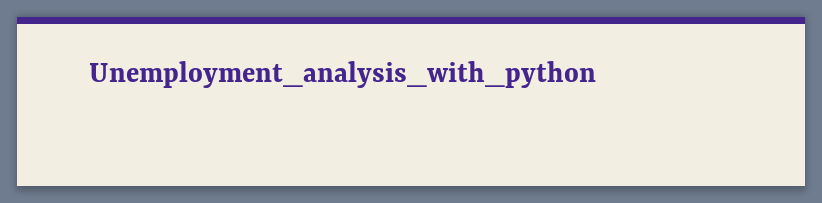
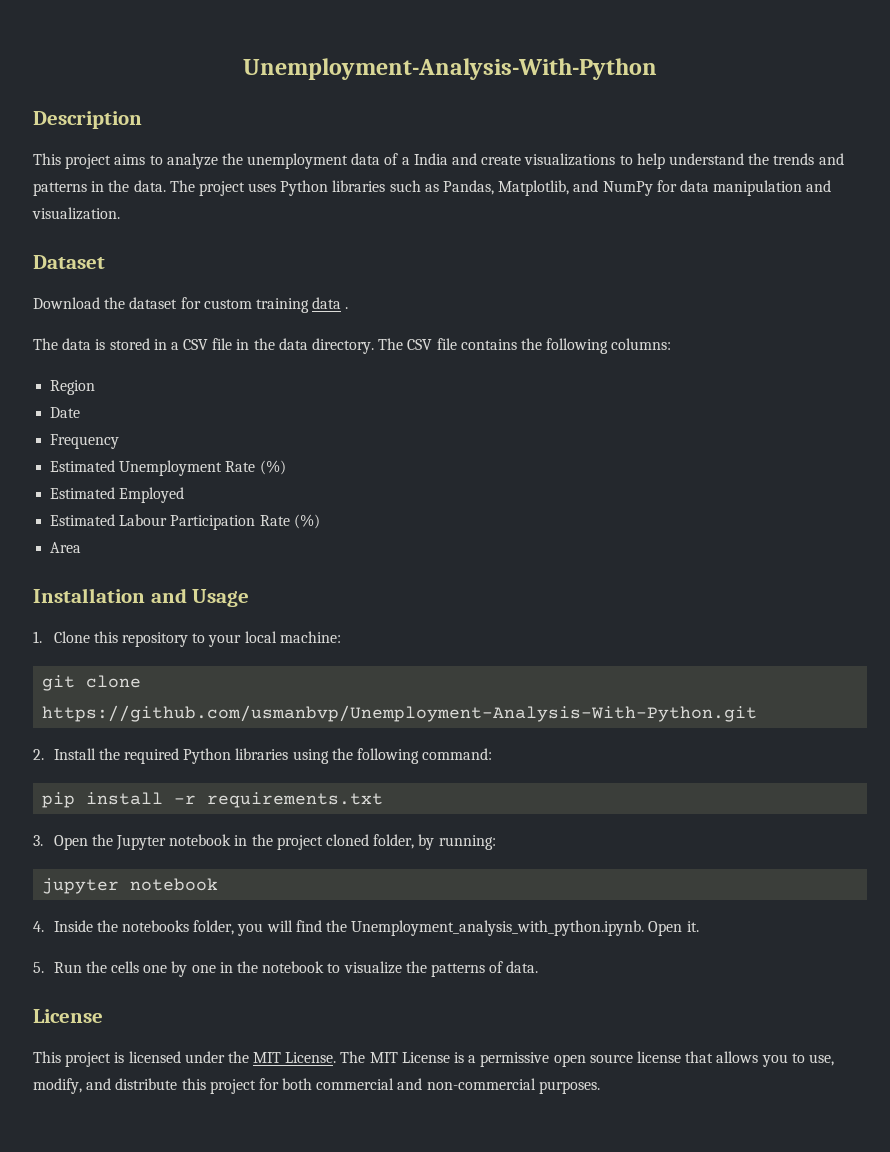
- Unemployment_analysis_with_python
+ Unemployment-Analysis-With-Python
+ Description
+ This project aims to analyze the unemployment data of a India and create visualizations to help understand the trends and patterns in the data. The project uses Python libraries such as Pandas, Matplotlib, and NumPy for data manipulation and visualization.
+ Dataset
+ Download the dataset for custom training data .
+ The data is stored in a CSV file in the data directory. The CSV file contains the following columns:
+ Region
+ Date
+ Frequency
+ Estimated Unemployment Rate (%)
+ Estimated Employed
+ Estimated Labour Participation Rate (%)
+ Area
+ Installation and Usage
+ 1. Clone this repository to your local machine:
+ git clone https://github.com/usmanbvp/Unemployment-Analysis-With-Python.git
+ 2. Install the required Python libraries using the following command:
+ pip install -r requirements.txt
+ 3. Open the Jupyter notebook in the project cloned folder, by running:
+ jupyter notebook
+ 4. Inside the notebooks folder, you will find the Unemployment_analysis_with_python.ipynb. Open it.
+ 5. Run the cells one by one in the notebook to visualize the patterns of data.
+ License
+ This project is licensed under the MIT License. The MIT License is a permissive open source license that allows you to use, modify, and distribute this project for both commercial and non-commercial purposes.

